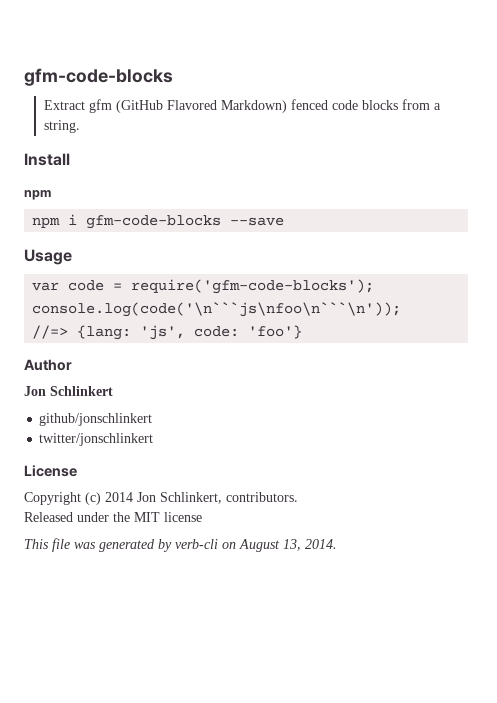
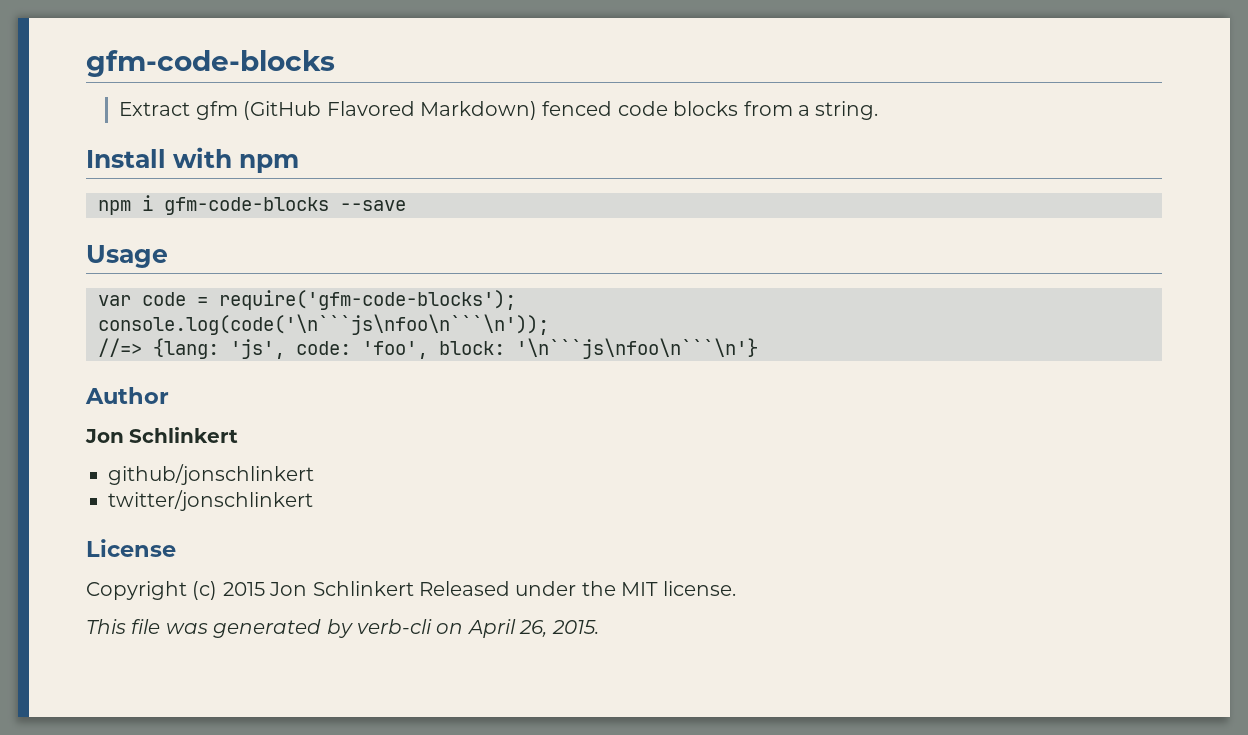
- Install
- npm
+ Install with npm
- //=> {lang: 'js', code: 'foo'}
+ //=> {lang: 'js', code: 'foo', block: '\n```js\nfoo\n```\n'}
- Copyright (c) 2014 Jon Schlinkert, contributors.
- Released under the MIT license
+ Copyright (c) 2015 Jon Schlinkert Released under the MIT license.
- This file was generated by verb-cli on August 13, 2014.
+ This file was generated by verb-cli on April 26, 2015.

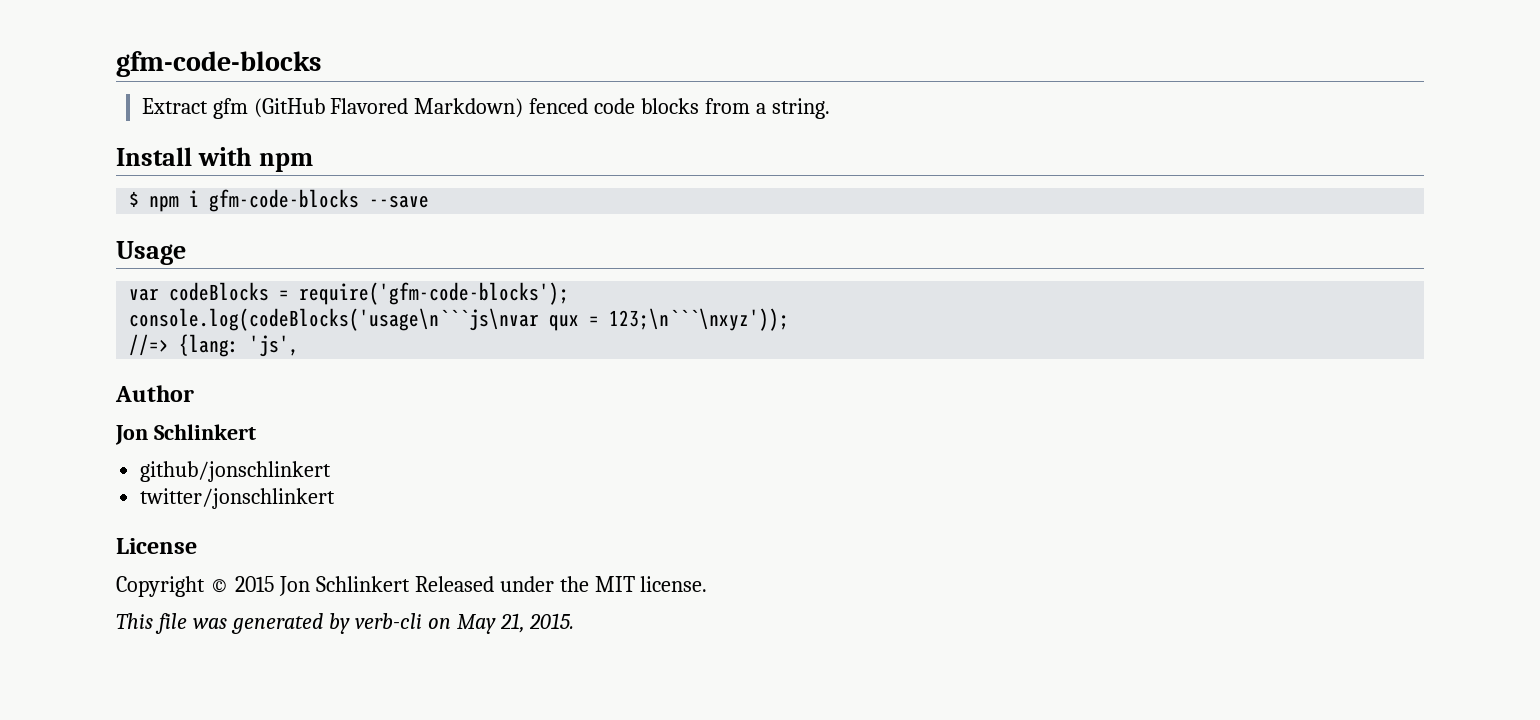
- npm i gfm-code-blocks --save
+ $ npm i gfm-code-blocks --save
- var code = require('gfm-code-blocks');
+ var codeBlocks = require('gfm-code-blocks');
- console.log(code('\n```js\nfoo\n```\n'));
+ console.log(codeBlocks('usage\n```js\nvar qux = 123;\n```\nxyz'));
- //=> {lang: 'js', code: 'foo', block: '\n```js\nfoo\n```\n'}
+ //=> {lang: 'js',
- Copyright (c) 2015 Jon Schlinkert Released under the MIT license.
+ Copyright © 2015 Jon Schlinkert Released under the MIT license.
- This file was generated by verb-cli on April 26, 2015.
+ This file was generated by verb-cli on May 21, 2015.

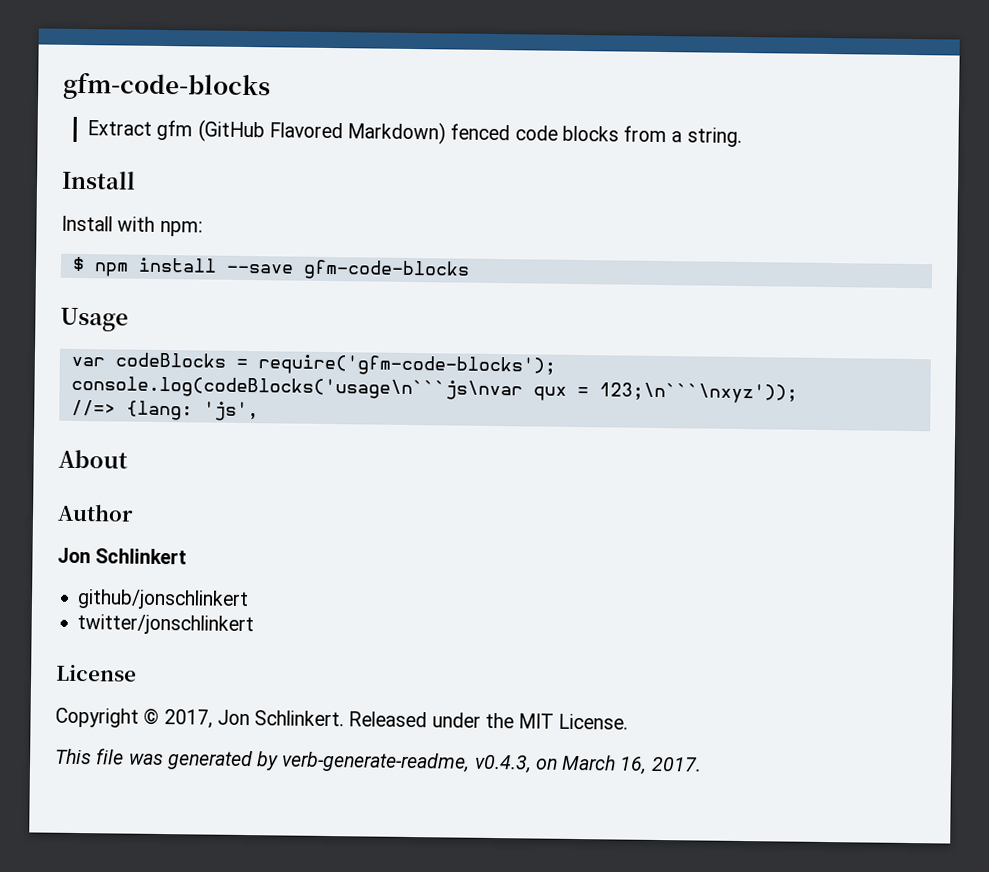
  Extract gfm (GitHub Flavored Markdown) fenced code blocks from a string.
- Install with npm
+ Install
+ Install with npm:
- $ npm i gfm-code-blocks --save
+ $ npm install --save gfm-code-blocks
+ About
- Copyright © 2015 Jon Schlinkert Released under the MIT license.
+ Copyright © 2017, Jon Schlinkert. Released under the MIT License.
- This file was generated by verb-cli on May 21, 2015.
+ This file was generated by verb-generate-readme, v0.4.3, on March 16, 2017.

